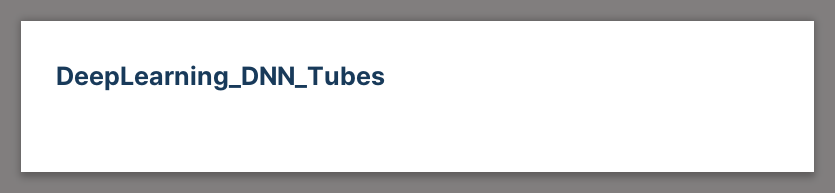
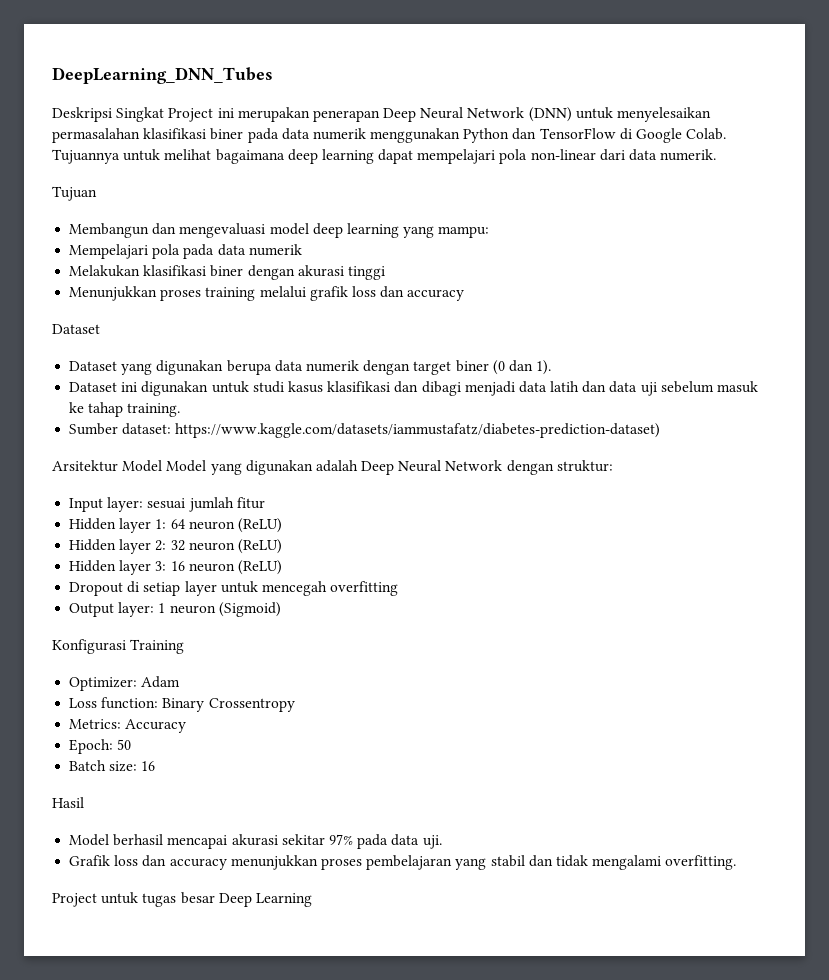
+ Deskripsi Singkat Project ini merupakan penerapan Deep Neural Network (DNN) untuk menyelesaikan permasalahan klasifikasi biner pada data numerik menggunakan Python dan TensorFlow di Google Colab. Tujuannya untuk melihat bagaimana deep learning dapat mempelajari pola non-linear dari data numerik.
+ Tujuan
+ Membangun dan mengevaluasi model deep learning yang mampu:
+ Mempelajari pola pada data numerik
+ Melakukan klasifikasi biner dengan akurasi tinggi
+ Menunjukkan proses training melalui grafik loss dan accuracy
+ Dataset
+ Dataset yang digunakan berupa data numerik dengan target biner (0 dan 1).
+ Dataset ini digunakan untuk studi kasus klasifikasi dan dibagi menjadi data latih dan data uji sebelum masuk ke tahap training.
+ Sumber dataset: https://www.kaggle.com/datasets/iammustafatz/diabetes-prediction-dataset)
+ Arsitektur Model Model yang digunakan adalah Deep Neural Network dengan struktur:
+ Input layer: sesuai jumlah fitur
+ Hidden layer 1: 64 neuron (ReLU)
+ Hidden layer 2: 32 neuron (ReLU)
+ Hidden layer 3: 16 neuron (ReLU)
+ Dropout di setiap layer untuk mencegah overfitting
+ Output layer: 1 neuron (Sigmoid)
+ Konfigurasi Training
+ Optimizer: Adam
+ Loss function: Binary Crossentropy
+ Metrics: Accuracy
+ Epoch: 50
+ Batch size: 16
+ Hasil
+ Model berhasil mencapai akurasi sekitar 97% pada data uji.
+ Grafik loss dan accuracy menunjukkan proses pembelajaran yang stabil dan tidak mengalami overfitting.
+ Project untuk tugas besar Deep Learning

